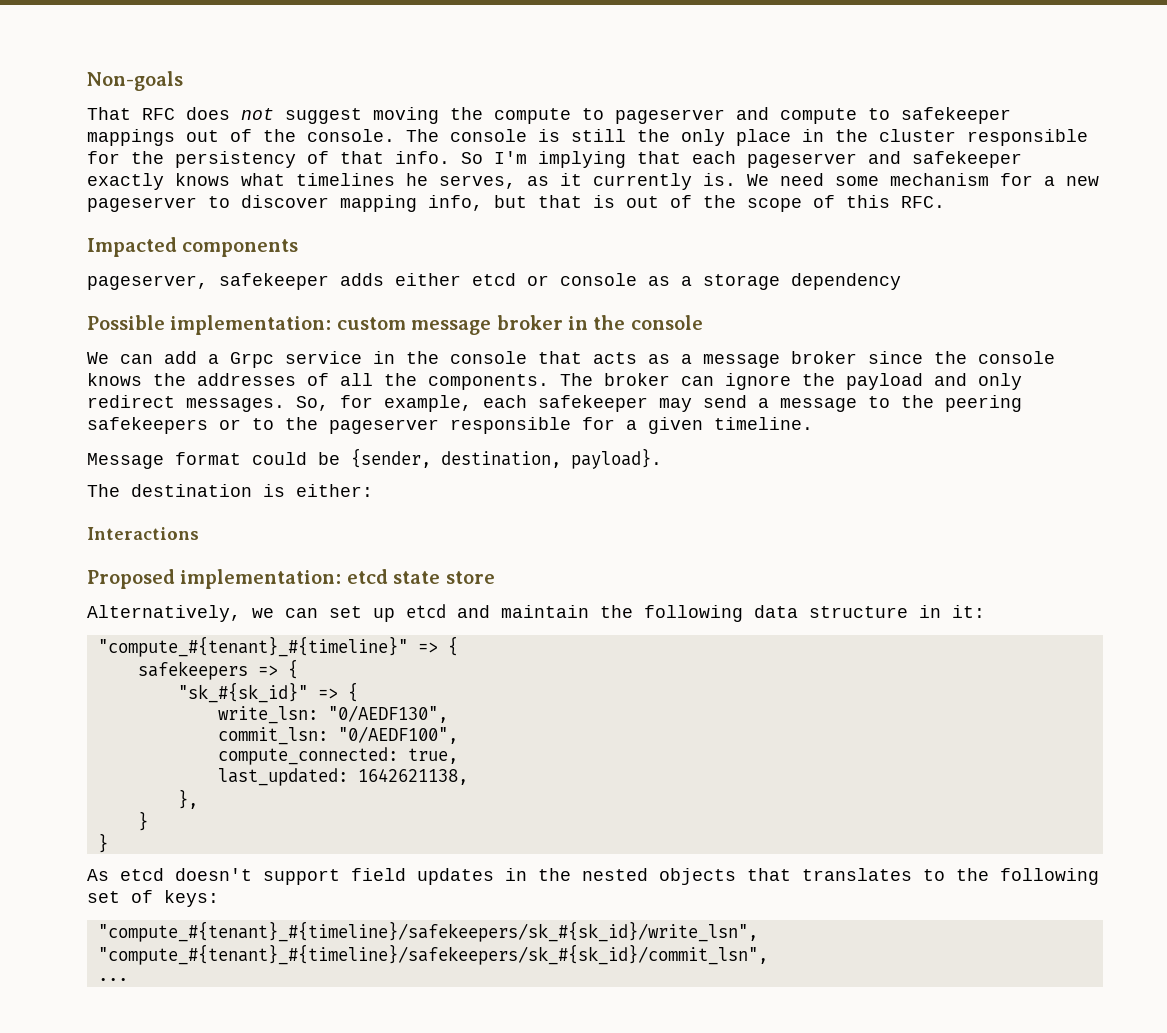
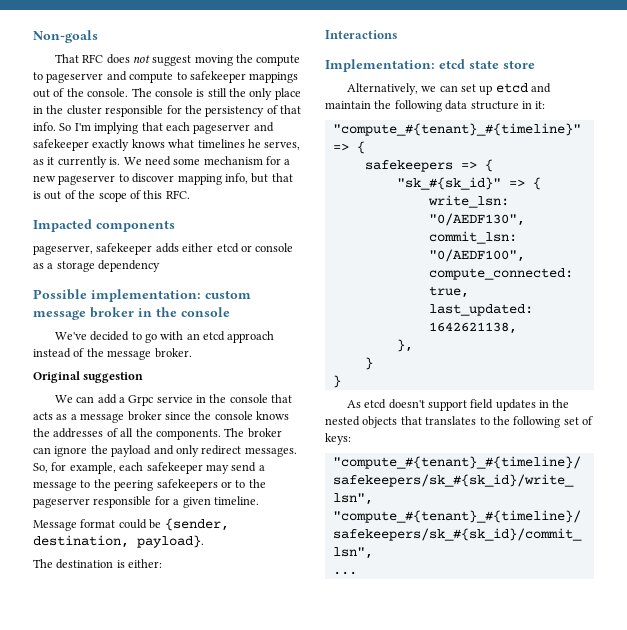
+ We've decided to go with an etcd approach instead of the message broker.
+ Original suggestion
- Proposed implementation: etcd state store
+ Implementation: etcd state store

